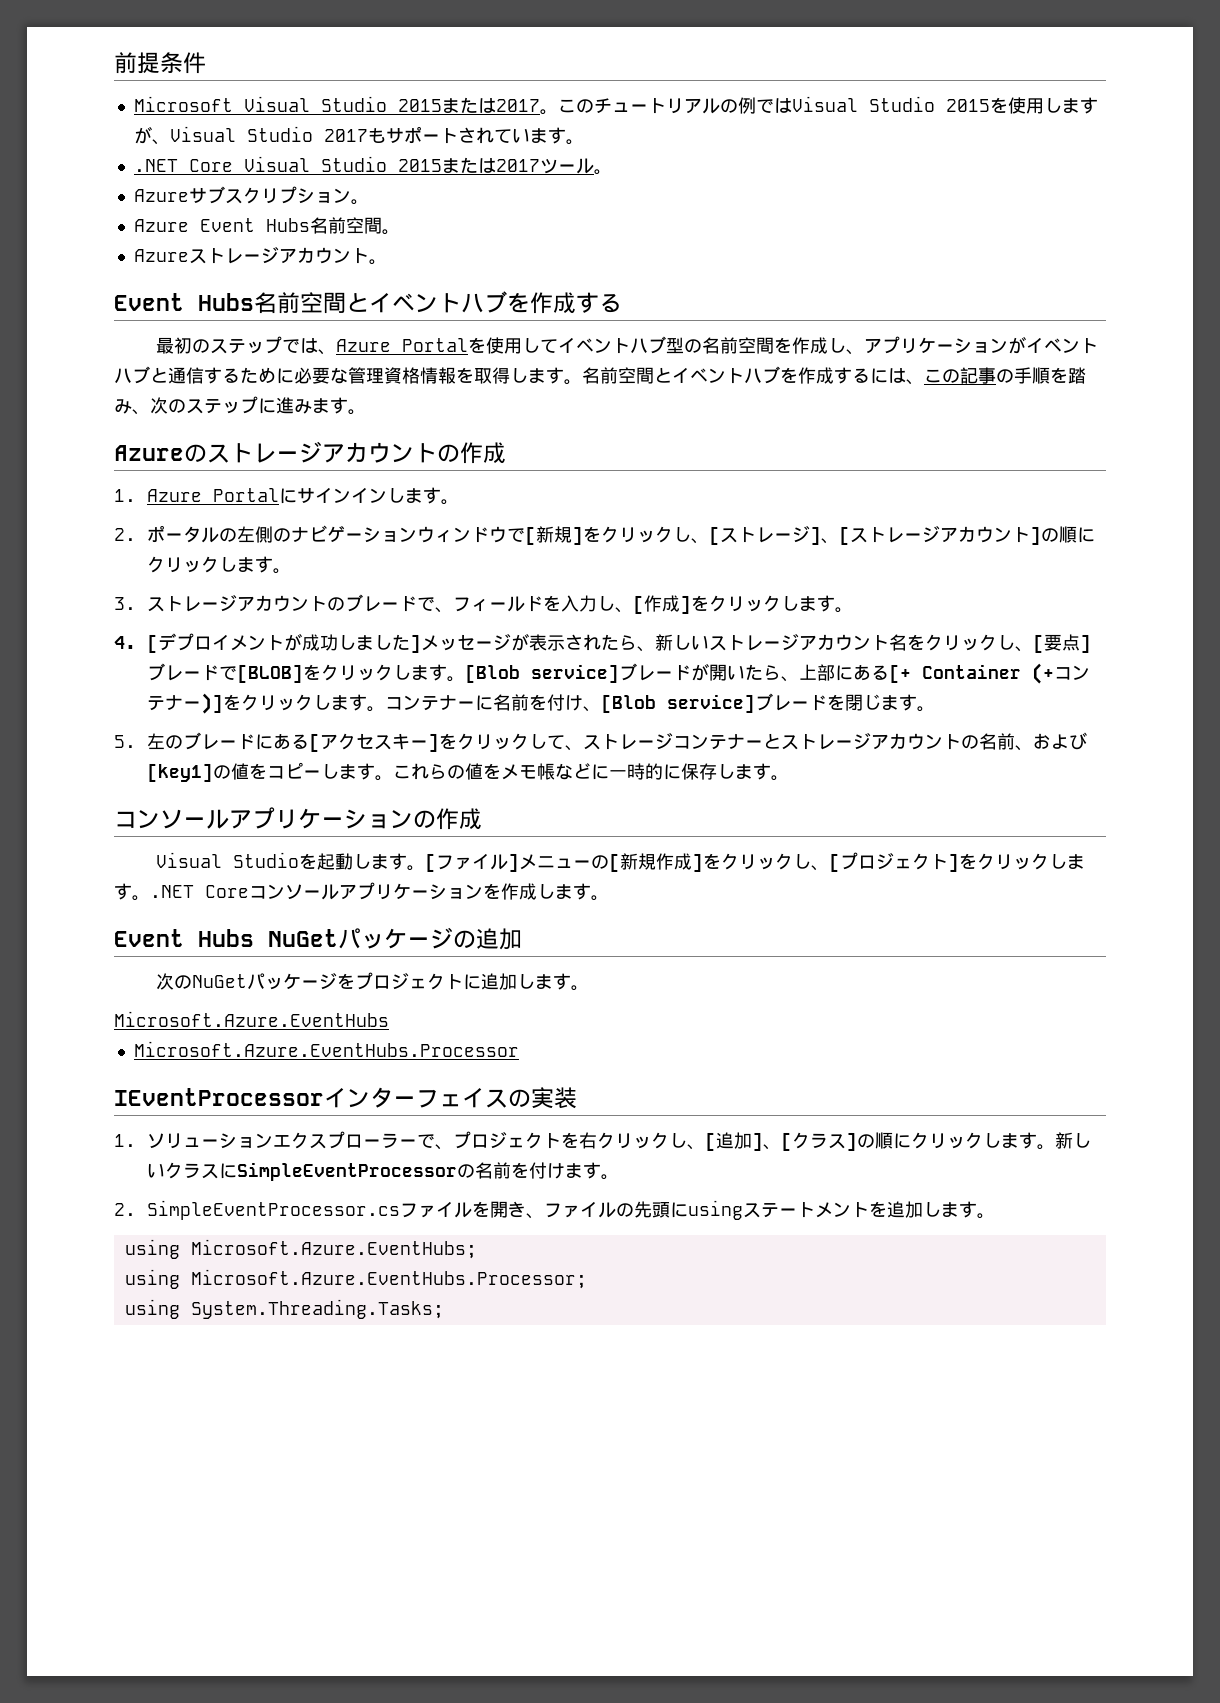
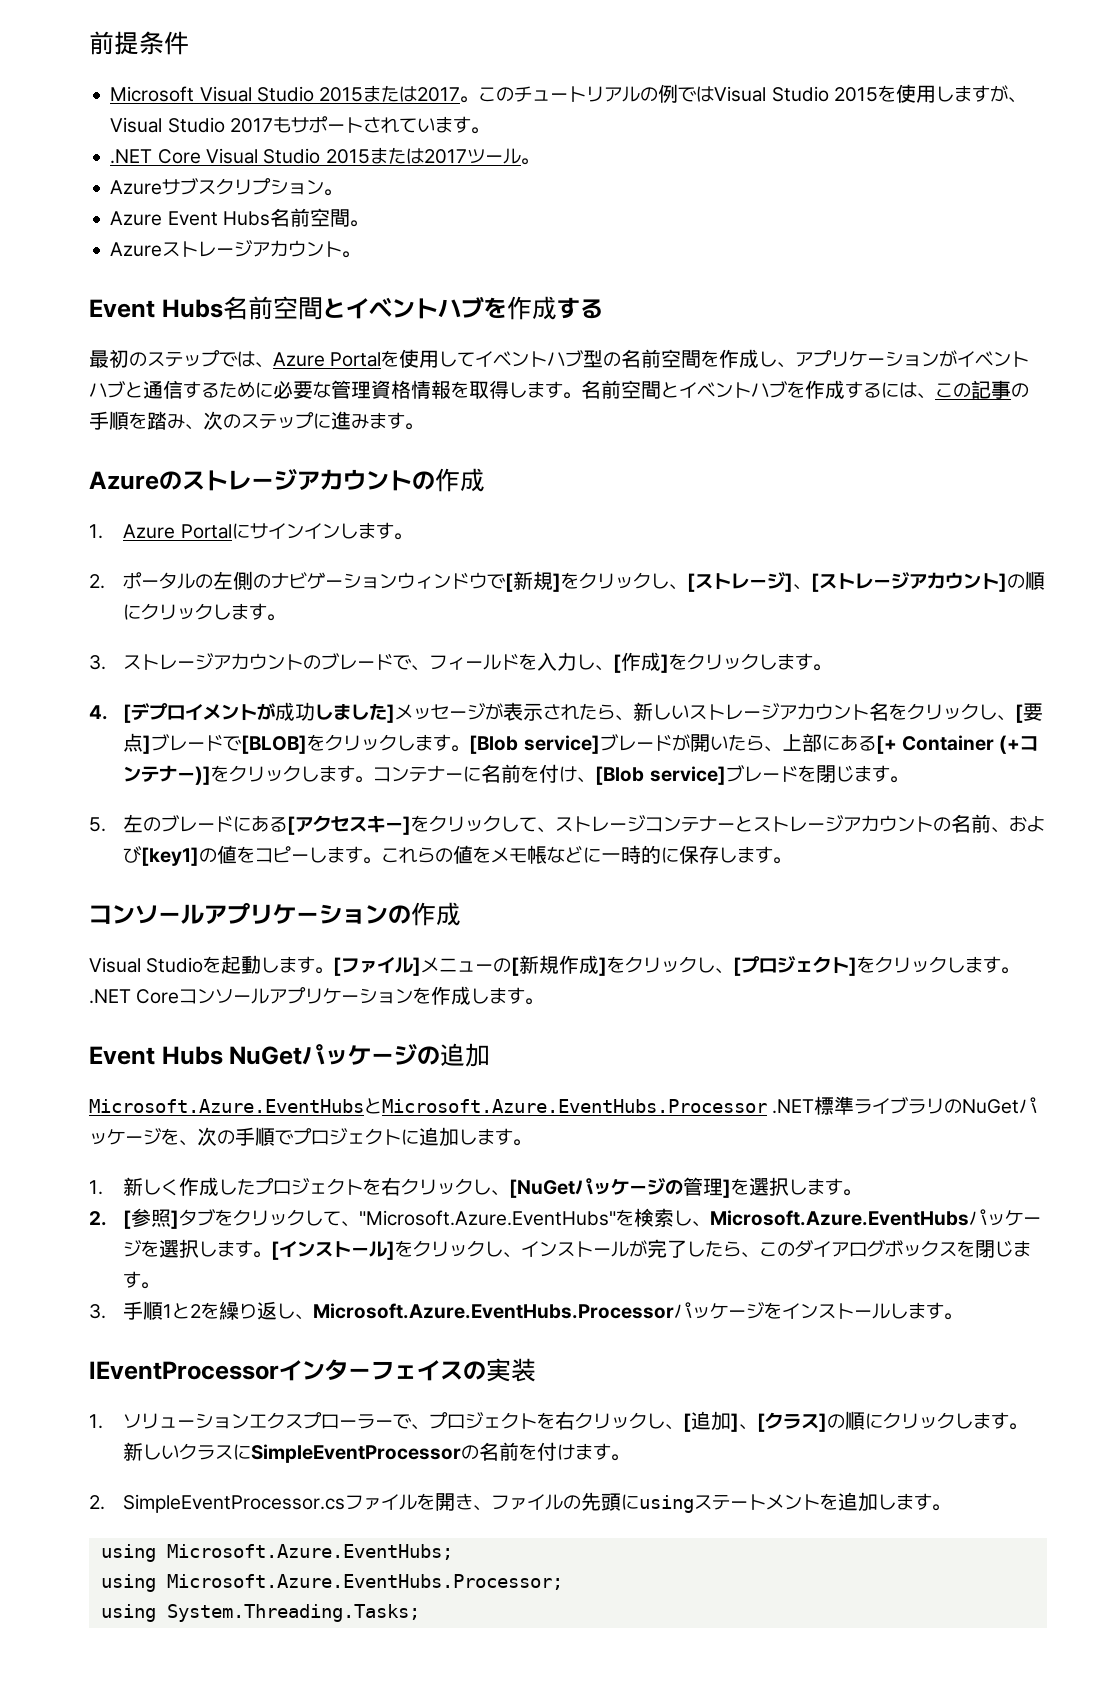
- 次のNuGetパッケージをプロジェクトに追加します。
+ Microsoft.Azure.EventHubsとMicrosoft.Azure.EventHubs.Processor .NET標準ライブラリのNuGetパッケージを、次の手順でプロジェクトに追加します。
- Microsoft.Azure.EventHubs
- Microsoft.Azure.EventHubs.Processor
+ 1.新しく作成したプロジェクトを右クリックし、[NuGetパッケージの管理]を選択します。
+ 2. [参照]タブをクリックして、"Microsoft.Azure.EventHubs"を検索し、Microsoft.Azure.EventHubsパッケージを選択します。[インストール]をクリックし、インストールが完了したら、このダイアログボックスを閉じます。
+ 3.手順1と2を繰り返し、Microsoft.Azure.EventHubs.Processorパッケージをインストールします。

